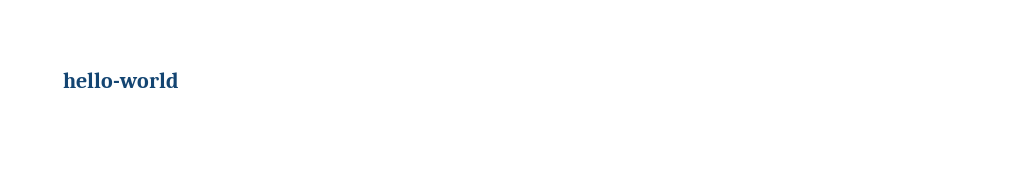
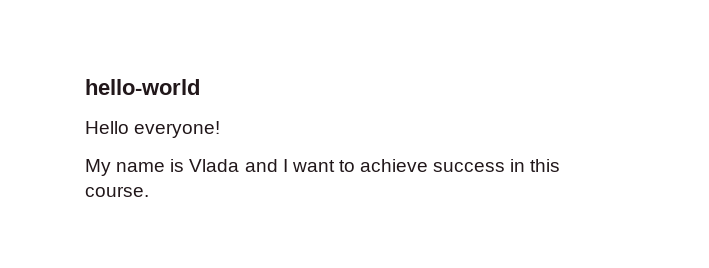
+ Hello everyone!
+ My name is Vlada and I want to achieve success in this course.

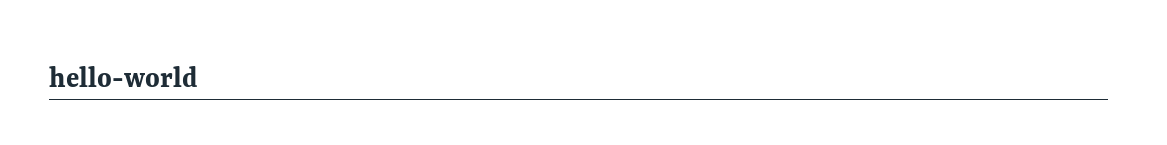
- Hello everyone!
- My name is Vlada and I want to achieve success in this course.

